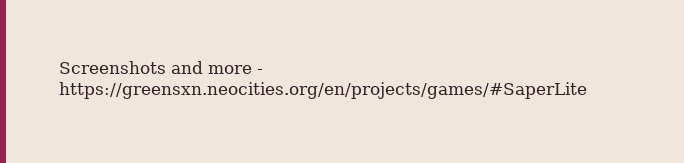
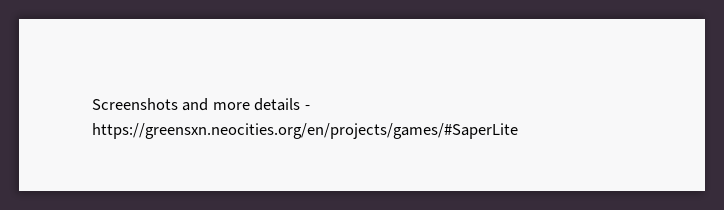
- Screenshots and more - https://greensxn.neocities.org/en/projects/games/#SaperLite
+ Screenshots and more details - https://greensxn.neocities.org/en/projects/games/#SaperLite

